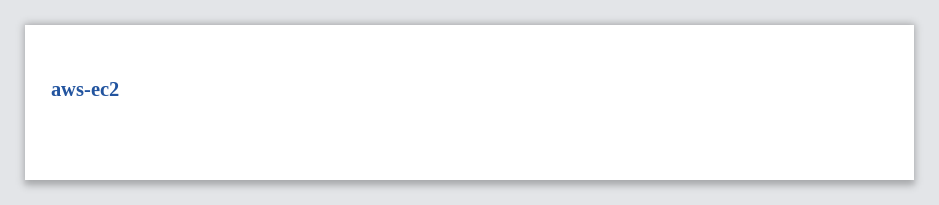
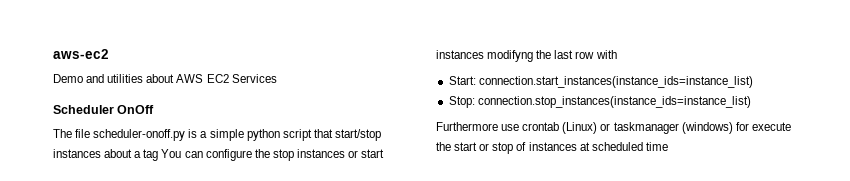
+ Demo and utilities about AWS EC2 Services
+ Scheduler OnOff
+ The file scheduler-onoff.py is a simple python script that start/stop instances about a tag You can configure the stop instances or start instances modifyng the last row with
+ Start: connection.start_instances(instance_ids=instance_list)
+ Stop: connection.stop_instances(instance_ids=instance_list)
+ Furthermore use crontab (Linux) or taskmanager (windows) for execute the start or stop of instances at scheduled time

